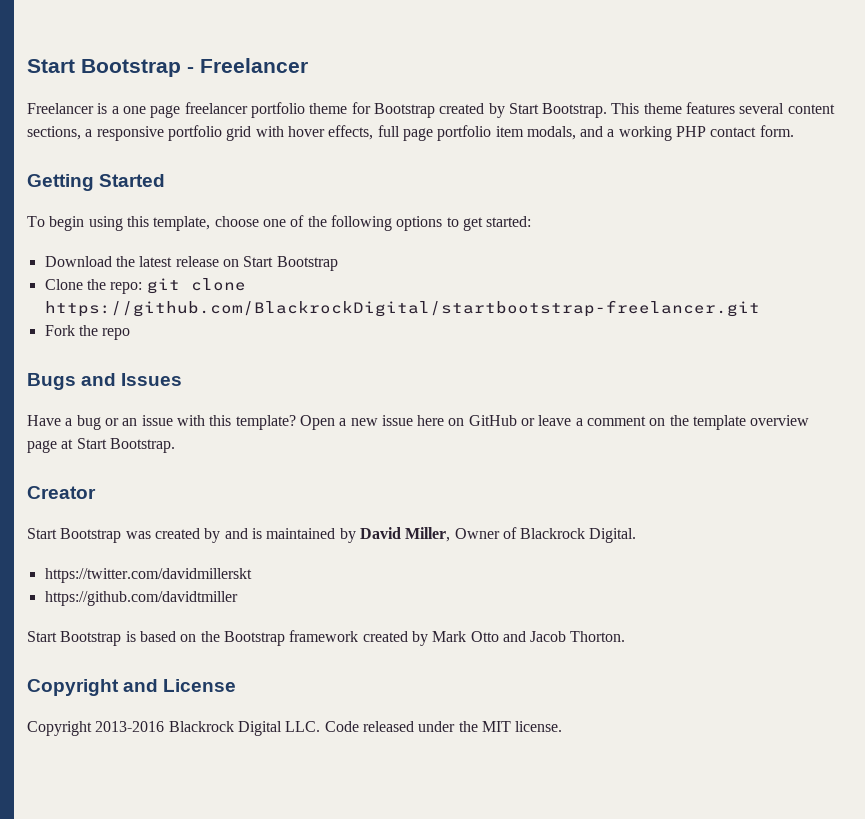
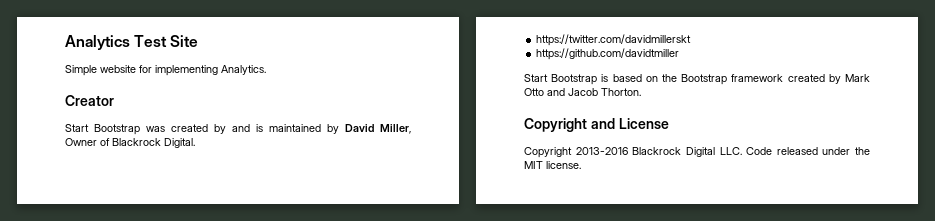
- Start Bootstrap - Freelancer
- Freelancer is a one page freelancer portfolio theme for Bootstrap created by Start Bootstrap. This theme features several content sections, a responsive portfolio grid with hover effects, full page portfolio item modals, and a working PHP contact form.
- Getting Started
- To begin using this template, choose one of the following options to get started:
- Download the latest release on Start Bootstrap
- Clone the repo: git clone https://github.com/BlackrockDigital/startbootstrap-freelancer.git
- Fork the repo
- Bugs and Issues
- Have a bug or an issue with this template? Open a new issue here on GitHub or leave a comment on the template overview page at Start Bootstrap.
+ Analytics Test Site
+ Simple website for implementing Analytics.

